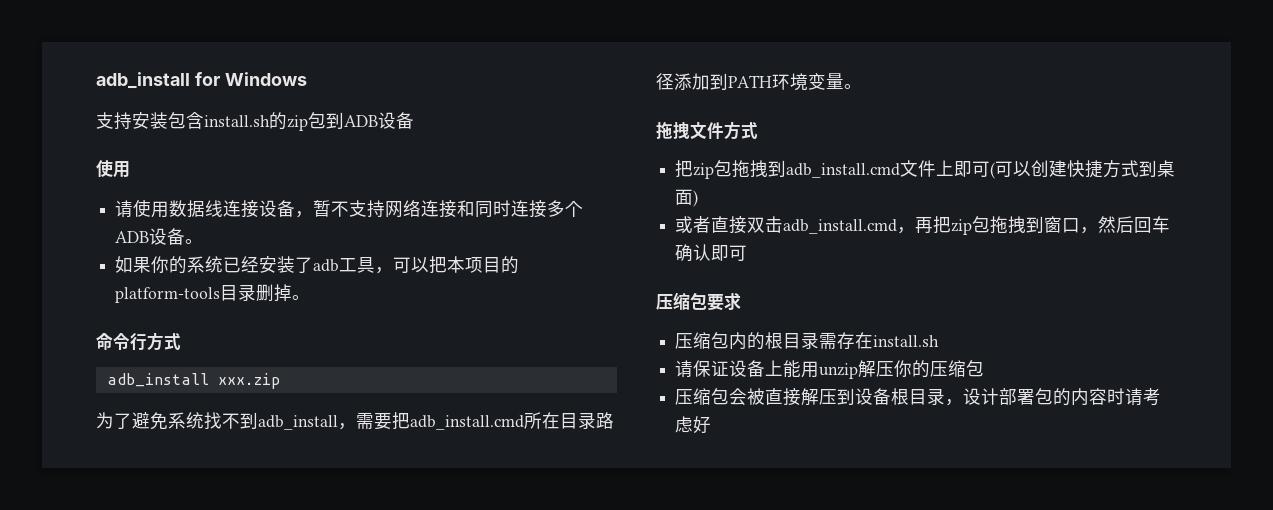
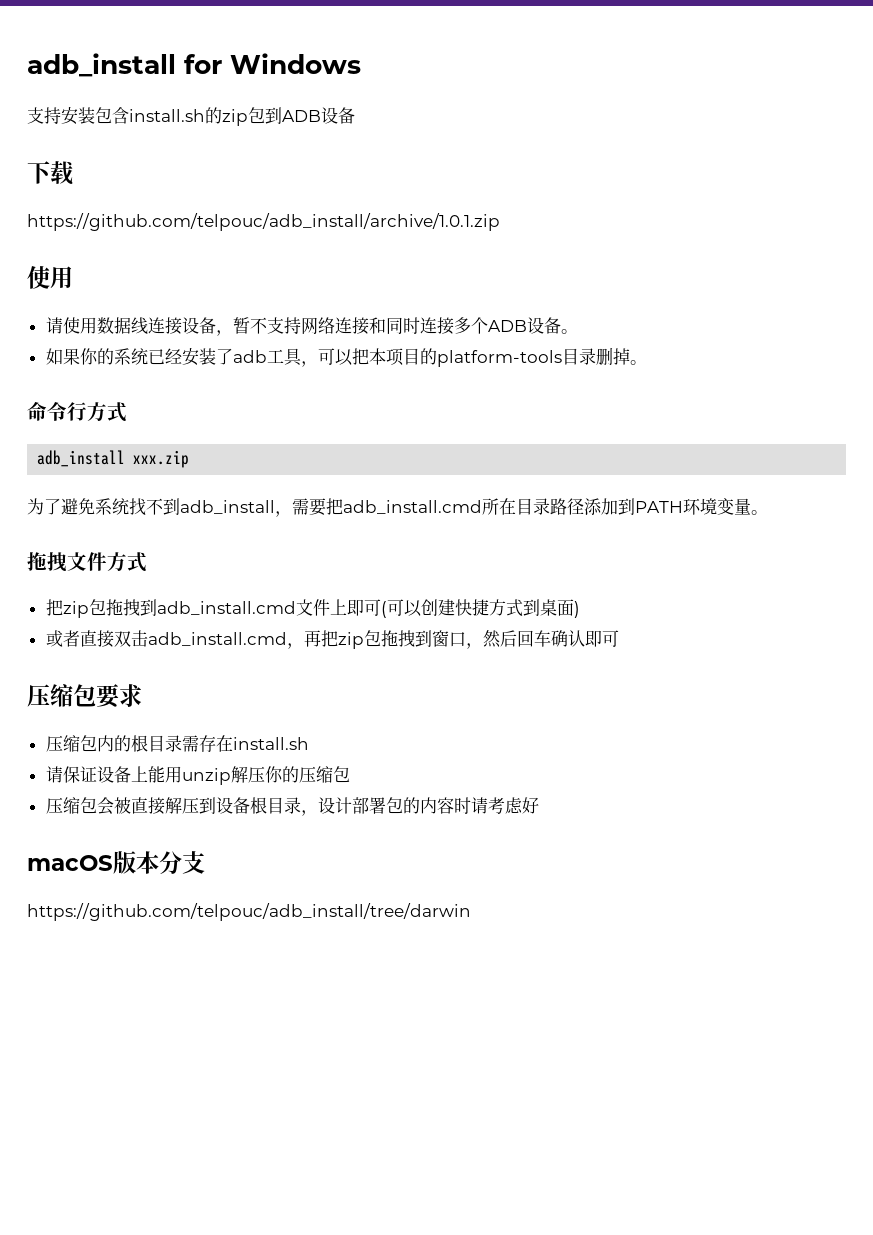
+ 下载
+ https://github.com/telpouc/adb_install/archive/1.0.1.zip
+ macOS版本分支
+ https://github.com/telpouc/adb_install/tree/darwin

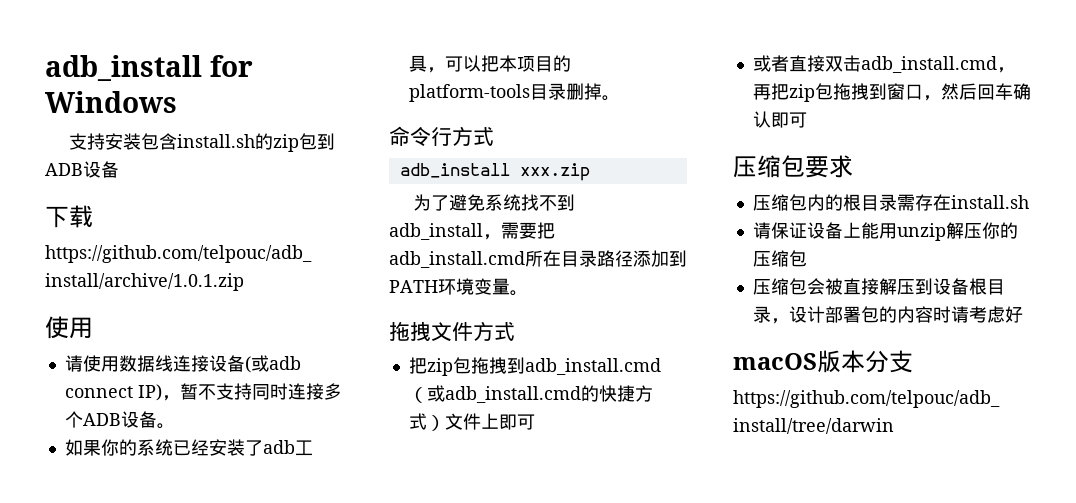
- 请使用数据线连接设备，暂不支持网络连接和同时连接多个ADB设备。
+ 请使用数据线连接设备(或adb connect IP)，暂不支持同时连接多个ADB设备。
- 把zip包拖拽到adb_install.cmd文件上即可(可以创建快捷方式到桌面)
+ 把zip包拖拽到adb_install.cmd（或adb_install.cmd的快捷方式）文件上即可

